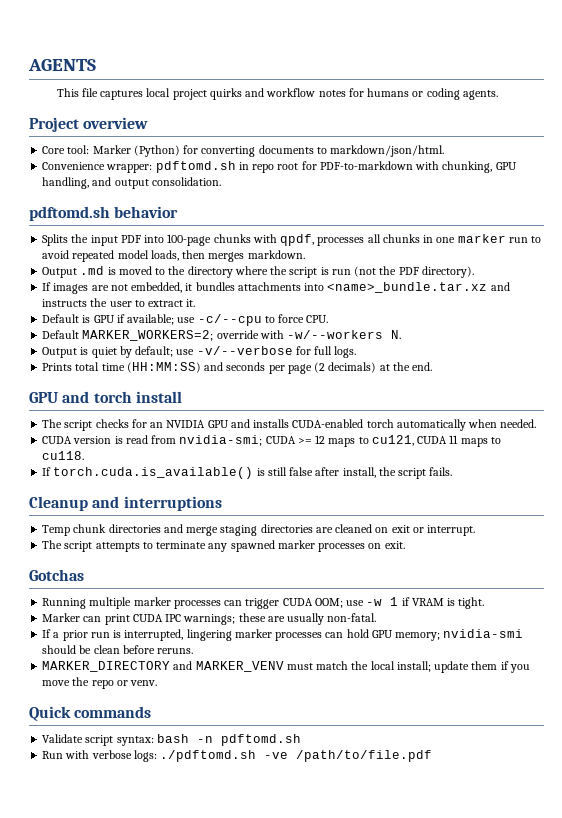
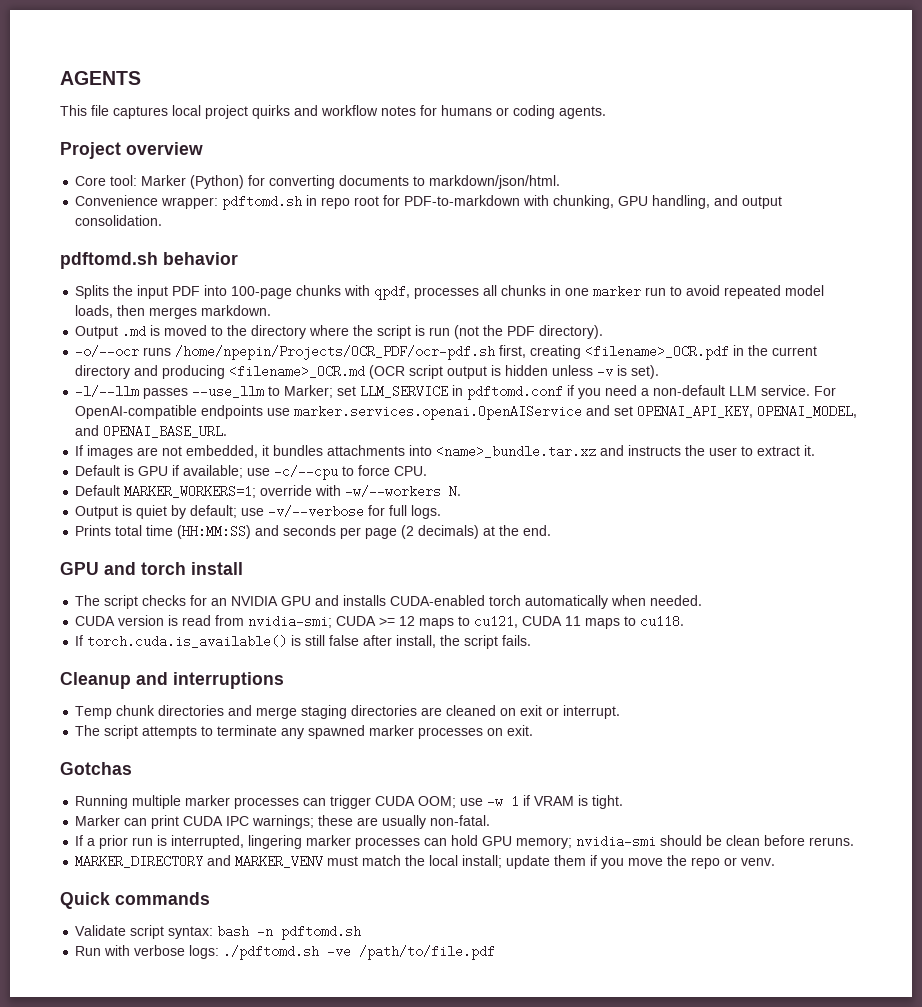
+ -o/--ocr runs /home/npepin/Projects/OCR_PDF/ocr-pdf.sh first, creating <filename>_OCR.pdf in the current directory and producing <filename>_OCR.md (OCR script output is hidden unless -v is set).
+ -l/--llm passes --use_llm to Marker; set LLM_SERVICE in pdftomd.conf if you need a non-default LLM service. For OpenAI-compatible endpoints use marker.services.openai.OpenAIService and set OPENAI_API_KEY, OPENAI_MODEL, and OPENAI_BASE_URL.
- Default MARKER_WORKERS=2; override with -w/--workers N.
+ Default MARKER_WORKERS=1; override with -w/--workers N.

